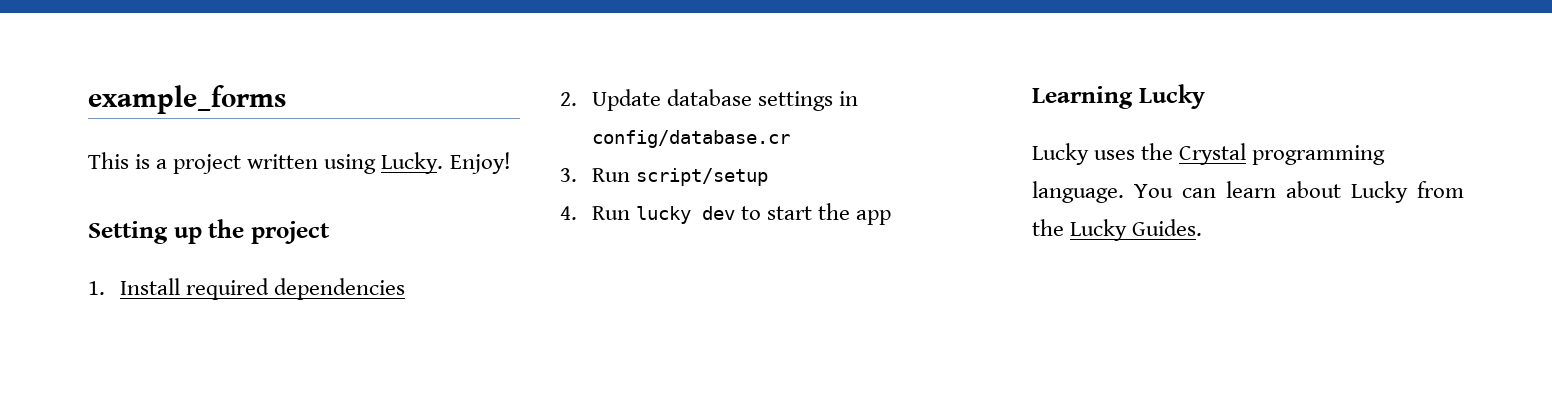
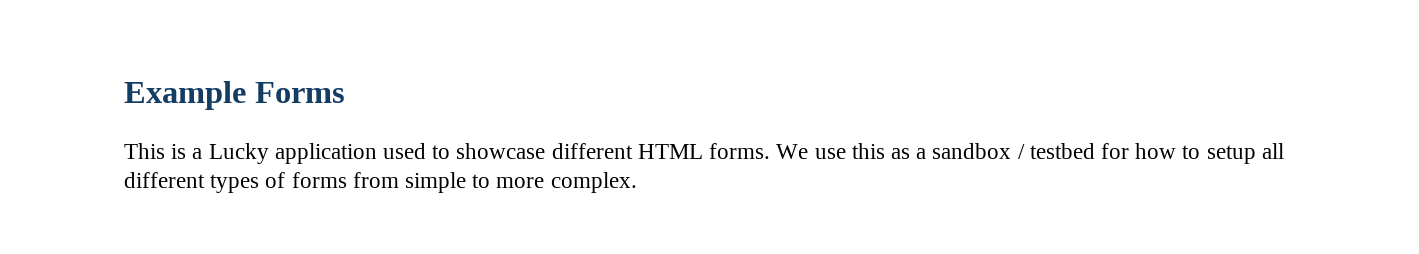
- example_forms
+ Example Forms
- This is a project written using Lucky. Enjoy!
- Setting up the project
- 1. Install required dependencies
- 2. Update database settings in config/database.cr
- 3. Run script/setup
- 4. Run lucky dev to start the app
- Learning Lucky
- Lucky uses the Crystal programming language. You can learn about Lucky from the Lucky Guides.
+ This is a Lucky application used to showcase different HTML forms. We use this as a sandbox / testbed for how to setup all different types of forms from simple to more complex.

